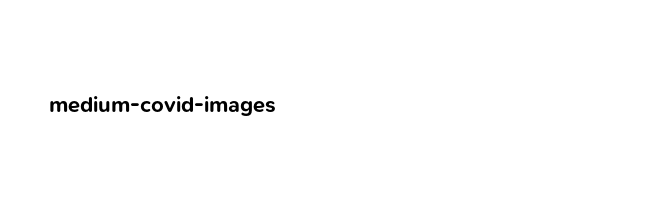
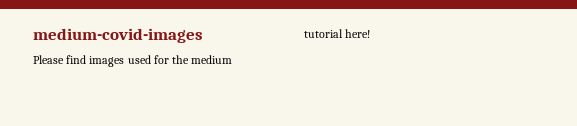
+ Please find images used for the medium tutorial here!

